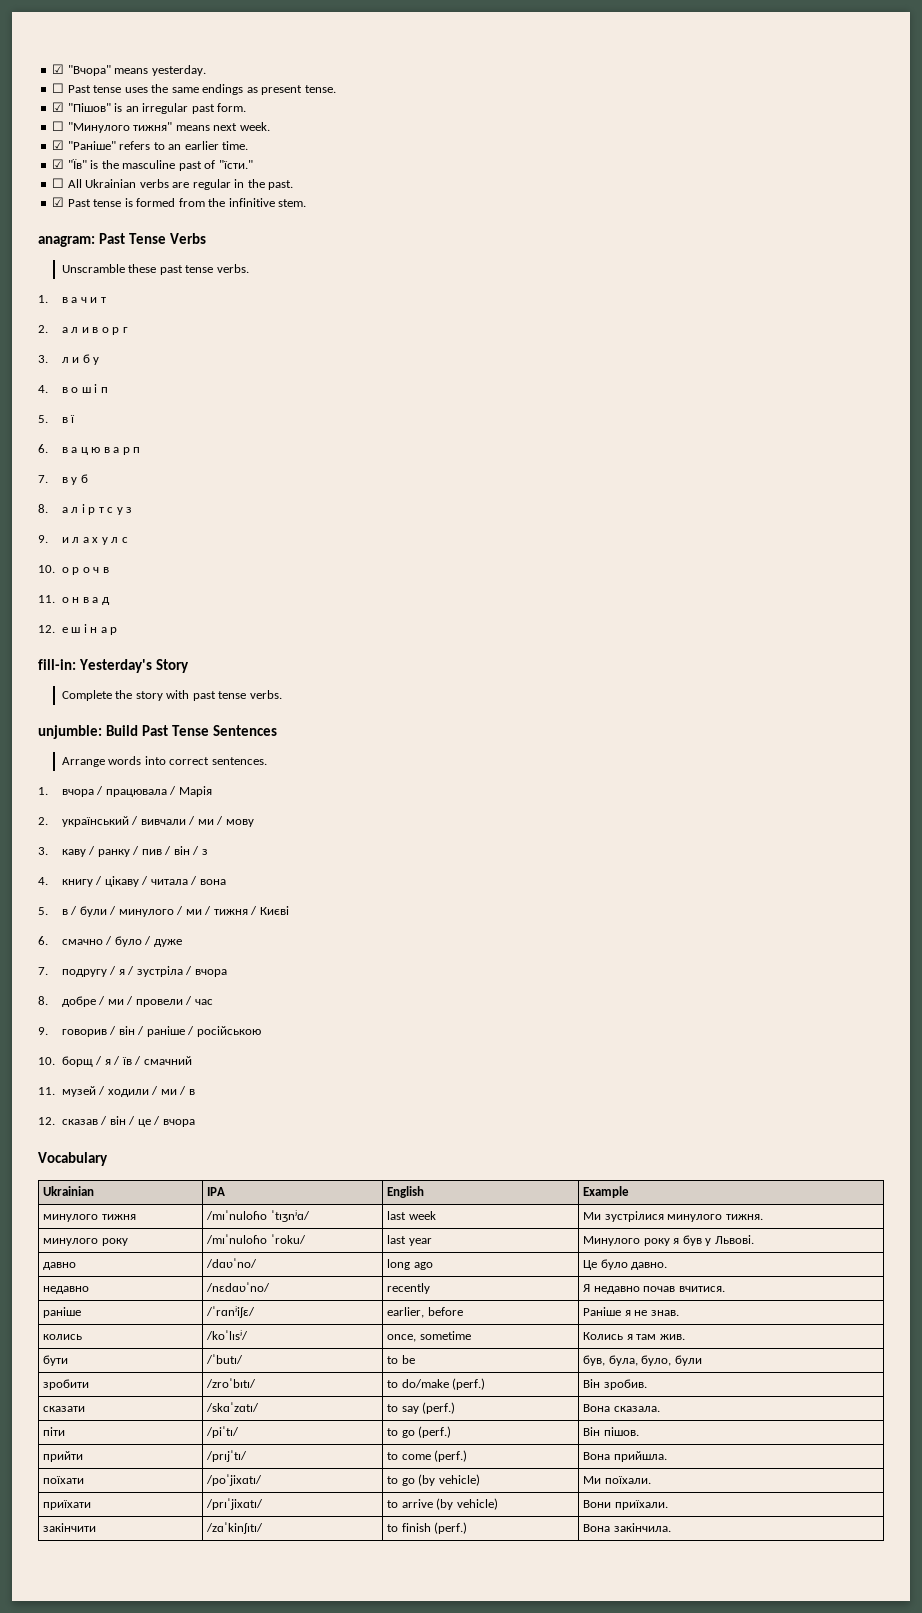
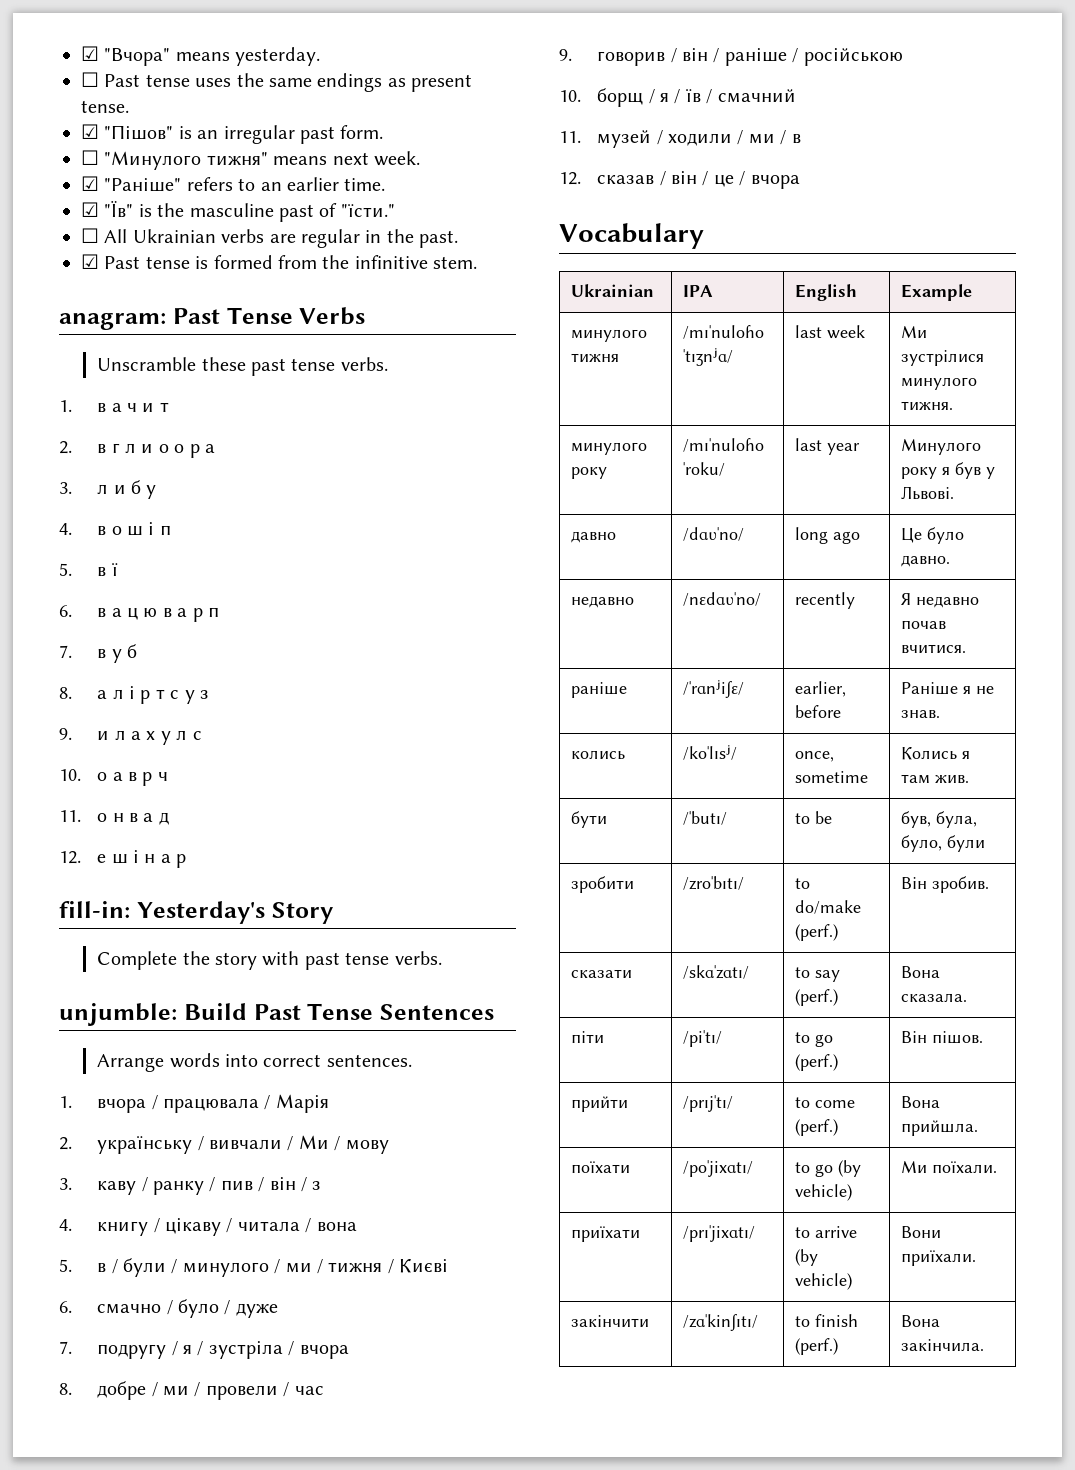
- 2. а л и в о р г
+ 2. в г л и о о р а
- 10. о р о ч в
+ 10. о а в р ч
- 2. український / вивчали / ми / мову
+ 2. українську / вивчали / Ми / мову

